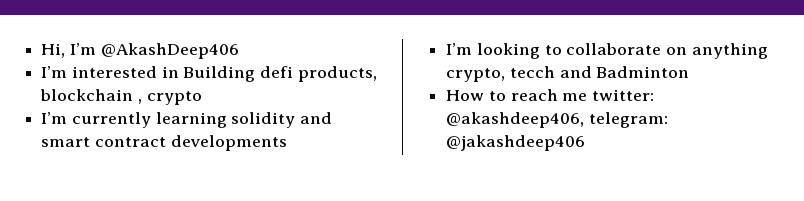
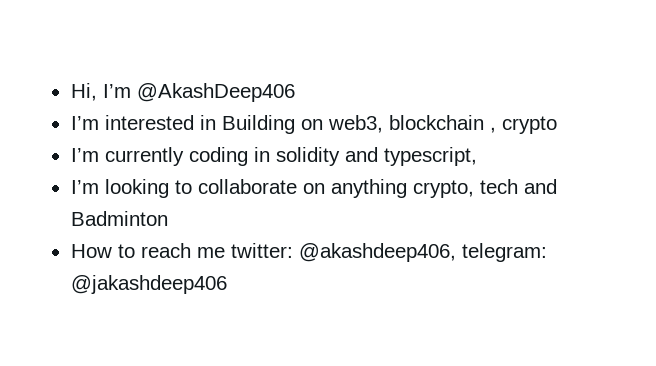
- I’m interested in Building defi products, blockchain , crypto
+ I’m interested in Building on web3, blockchain , crypto
- I’m currently learning solidity and smart contract developments
+ I’m currently coding in solidity and typescript,
- I’m looking to collaborate on anything crypto, tecch and Badminton
+ I’m looking to collaborate on anything crypto, tech and Badminton

